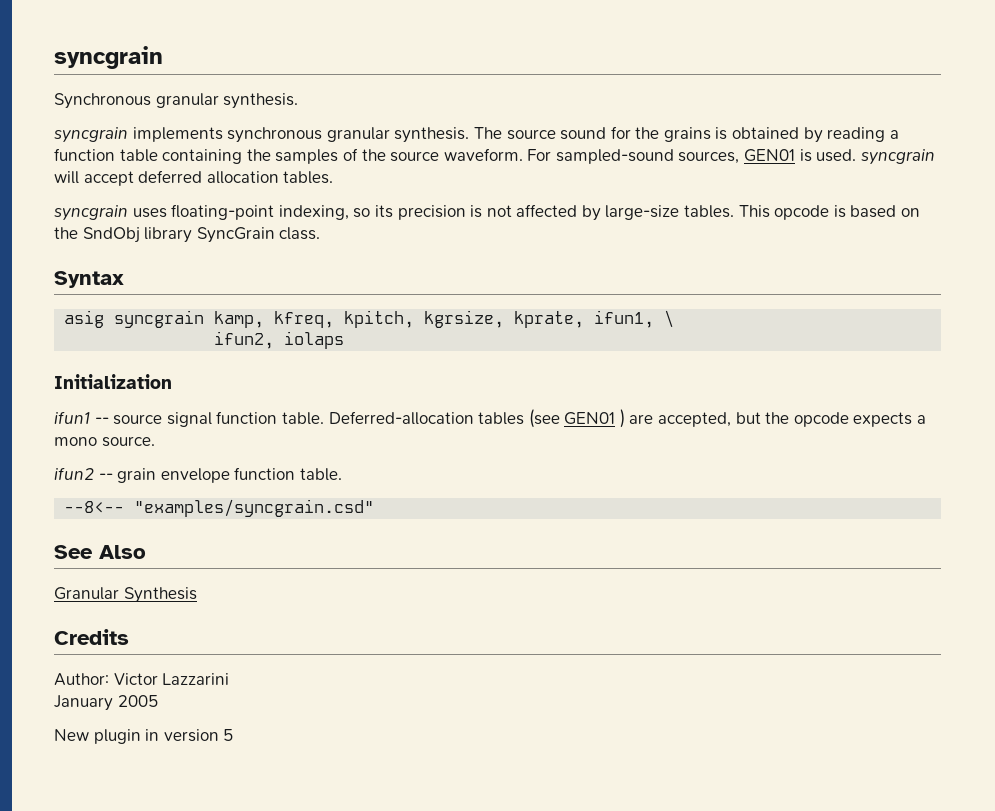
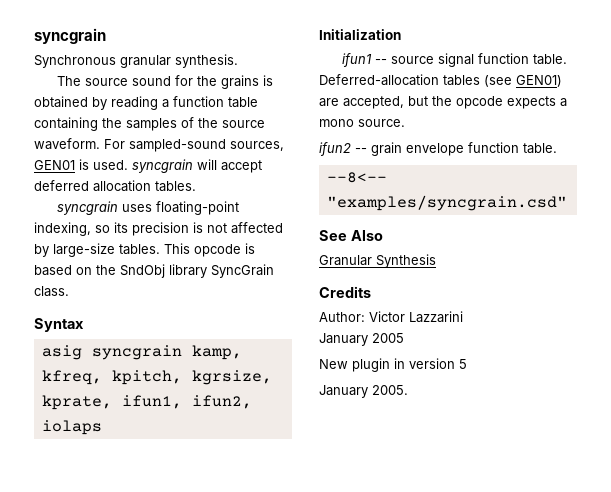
- syncgrain implements synchronous granular synthesis.
- asig syncgrain kamp, kfreq, kpitch, kgrsize, kprate, ifun1, \
- ifun2, iolaps
+ asig syncgrain kamp, kfreq, kpitch, kgrsize, kprate, ifun1, ifun2, iolaps
- Deferred-allocation tables (see GEN01 ) are accepted, but the opcode expects a mono source.
+ Deferred-allocation tables (see GEN01) are accepted, but the opcode expects a mono source.
+ January 2005.

